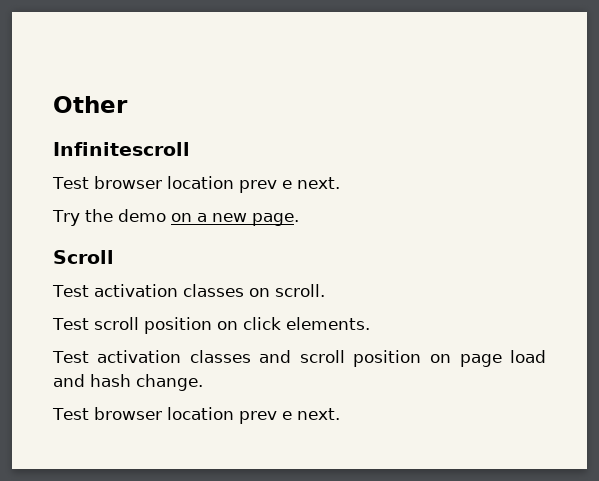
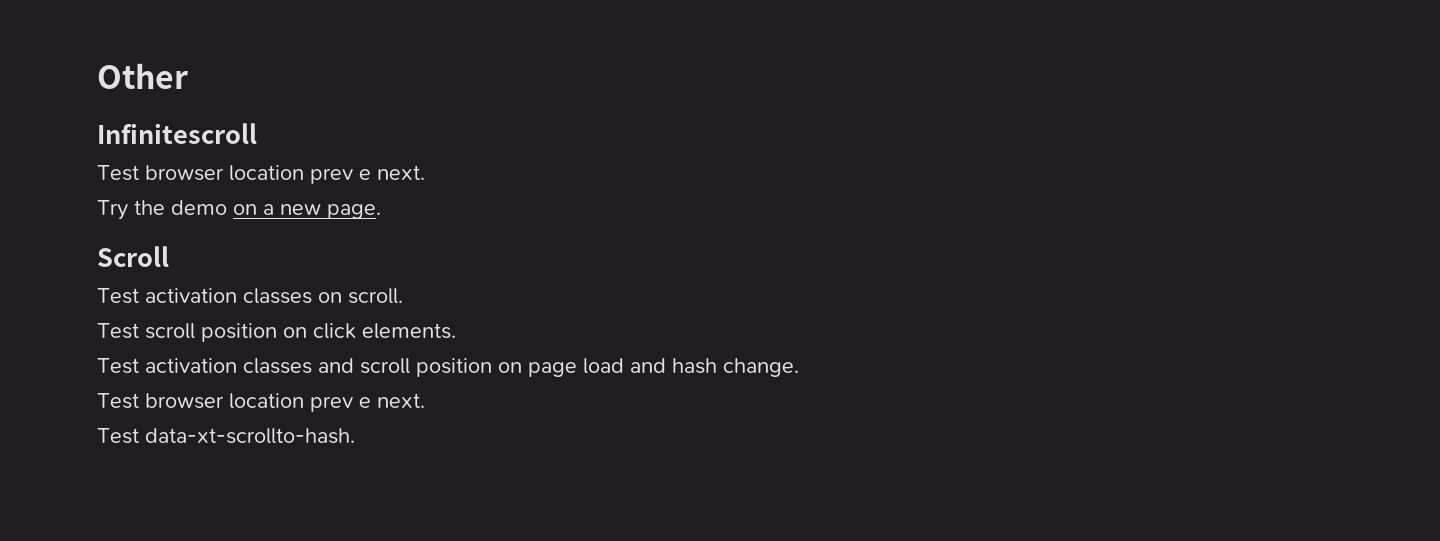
+ Test data-xt-scrollto-hash.

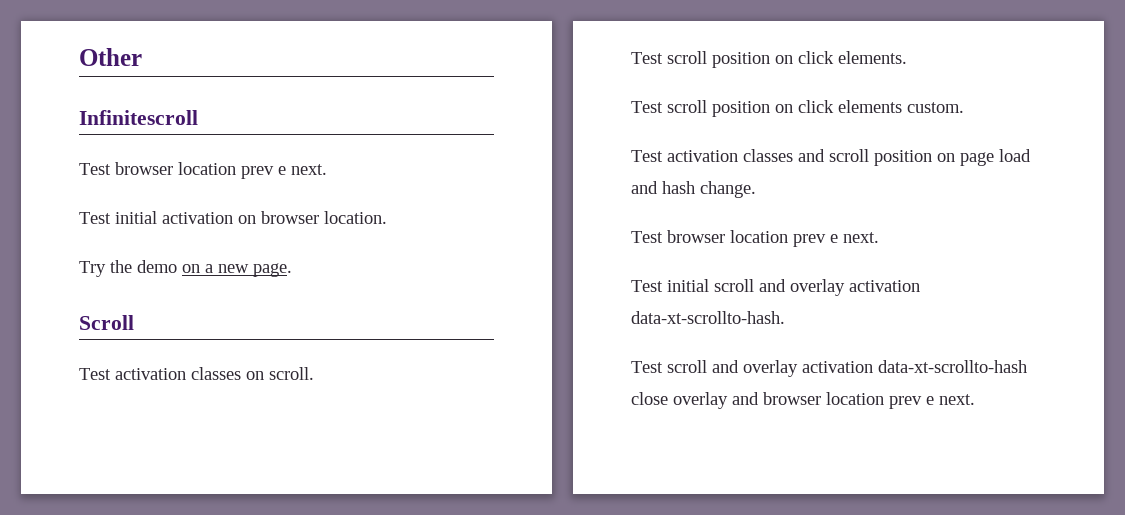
+ Test initial activation on browser location.
+ Test scroll position on click elements custom.
- Test data-xt-scrollto-hash.
+ Test initial scroll and overlay activation data-xt-scrollto-hash.
+ Test scroll and overlay activation data-xt-scrollto-hash close overlay and browser location prev e next.

